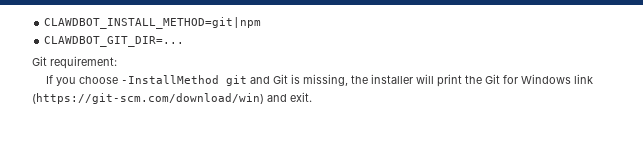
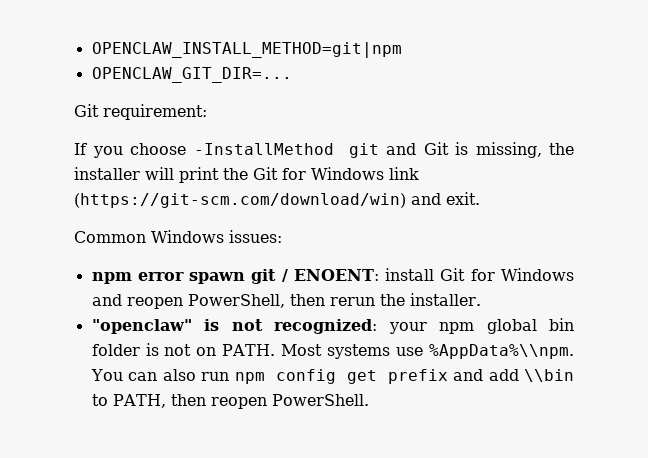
- CLAWDBOT_INSTALL_METHOD=git|npm
- CLAWDBOT_GIT_DIR=...
+ OPENCLAW_INSTALL_METHOD=git|npm
+ OPENCLAW_GIT_DIR=...
+ Common Windows issues:
+ npm error spawn git / ENOENT: install Git for Windows and reopen PowerShell, then rerun the installer.
+ "openclaw" is not recognized: your npm global bin folder is not on PATH. Most systems use %AppData%\\npm. You can also run npm config get prefix and add \\bin to PATH, then reopen PowerShell.

